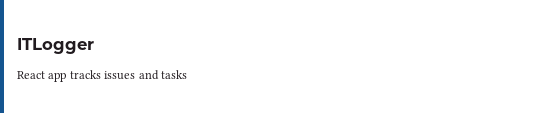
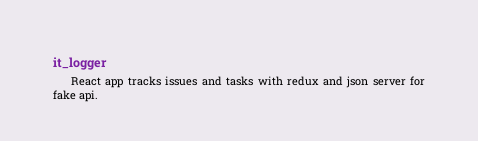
- ITLogger
+ it_logger
- React app tracks issues and tasks
+ React app tracks issues and tasks with redux and json server for fake api.

